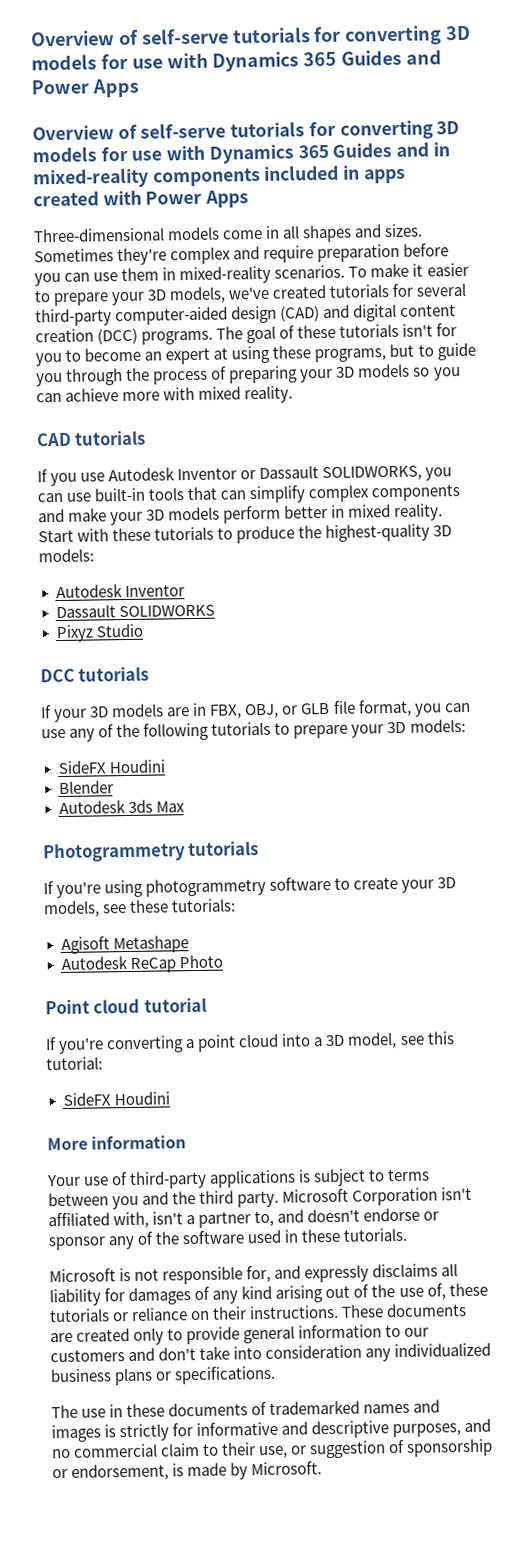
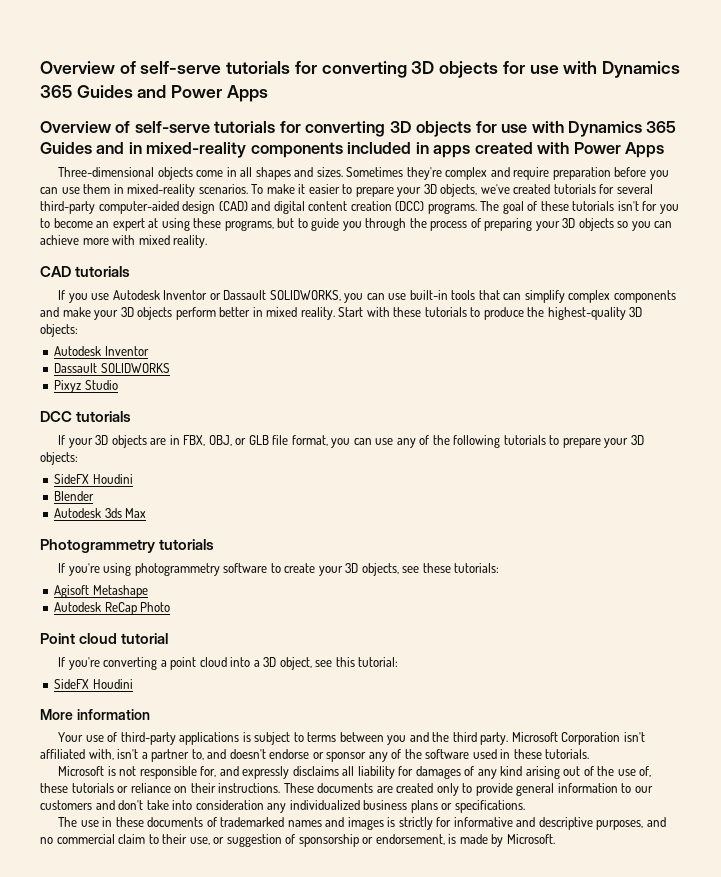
- Overview of self-serve tutorials for converting 3D models for use with Dynamics 365 Guides and Power Apps
+ Overview of self-serve tutorials for converting 3D objects for use with Dynamics 365 Guides and Power Apps
- Overview of self-serve tutorials for converting 3D models for use with Dynamics 365 Guides and in mixed-reality components included in apps created with Power Apps
+ Overview of self-serve tutorials for converting 3D objects for use with Dynamics 365 Guides and in mixed-reality components included in apps created with Power Apps
- Three-dimensional models come in all shapes and sizes.
+ Three-dimensional objects come in all shapes and sizes.
- To make it easier to prepare your 3D models, we've created tutorials for several third-party computer-aided design (CAD) and digital content creation (DCC) programs.
+ To make it easier to prepare your 3D objects, we've created tutorials for several third-party computer-aided design (CAD) and digital content creation (DCC) programs.
- The goal of these tutorials isn't for you to become an expert at using these programs, but to guide you through the process of preparing your 3D models so you can achieve more with mixed reality.
+ The goal of these tutorials isn't for you to become an expert at using these programs, but to guide you through the process of preparing your 3D objects so you can achieve more with mixed reality.
- If you use Autodesk Inventor or Dassault SOLIDWORKS, you can use built-in tools that can simplify complex components and make your 3D models perform better in mixed reality.
+ If you use Autodesk Inventor or Dassault SOLIDWORKS, you can use built-in tools that can simplify complex components and make your 3D objects perform better in mixed reality.
- Start with these tutorials to produce the highest-quality 3D models:
+ Start with these tutorials to produce the highest-quality 3D objects:
- If your 3D models are in FBX, OBJ, or GLB file format, you can use any of the following tutorials to prepare your 3D models:
+ If your 3D objects are in FBX, OBJ, or GLB file format, you can use any of the following tutorials to prepare your 3D objects:
- If you're using photogrammetry software to create your 3D models, see these tutorials:
+ If you're using photogrammetry software to create your 3D objects, see these tutorials:
- If you're converting a point cloud into a 3D model, see this tutorial:
+ If you're converting a point cloud into a 3D object, see this tutorial:

